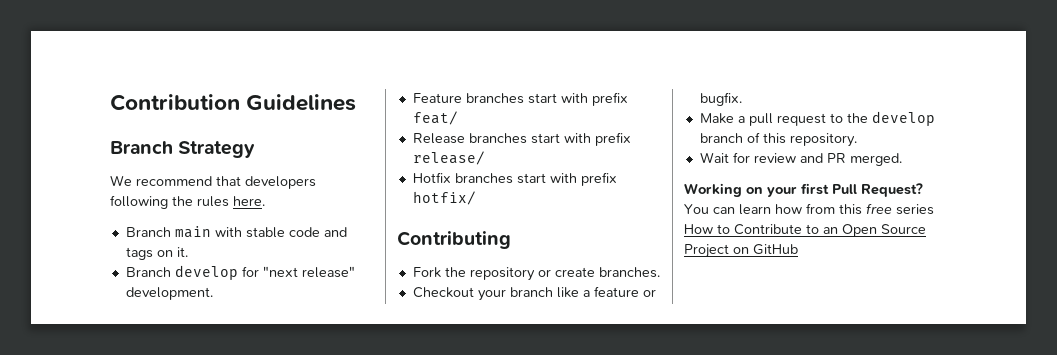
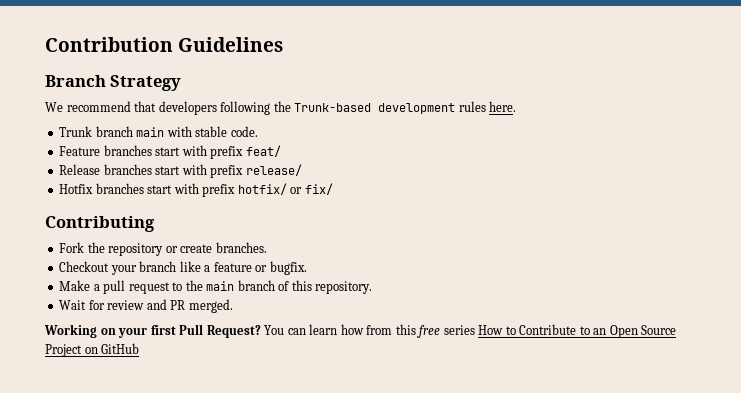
- We recommend that developers following the rules here.
+ We recommend that developers following the Trunk-based development rules here.
- Branch main with stable code and tags on it.
- Branch develop for "next release" development.
+ Trunk branch main with stable code.
- Hotfix branches start with prefix hotfix/
+ Hotfix branches start with prefix hotfix/ or fix/
- Make a pull request to the develop branch of this repository.
+ Make a pull request to the main branch of this repository.

